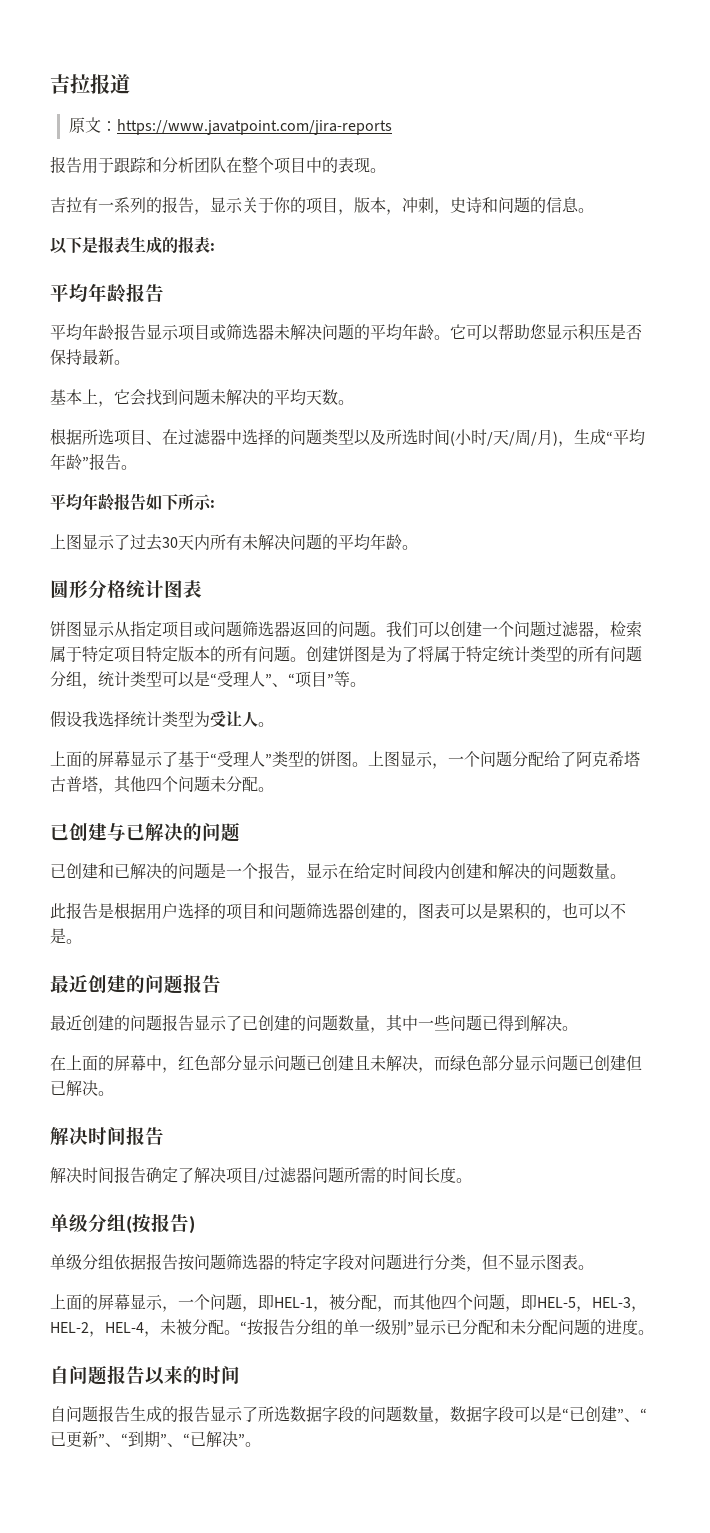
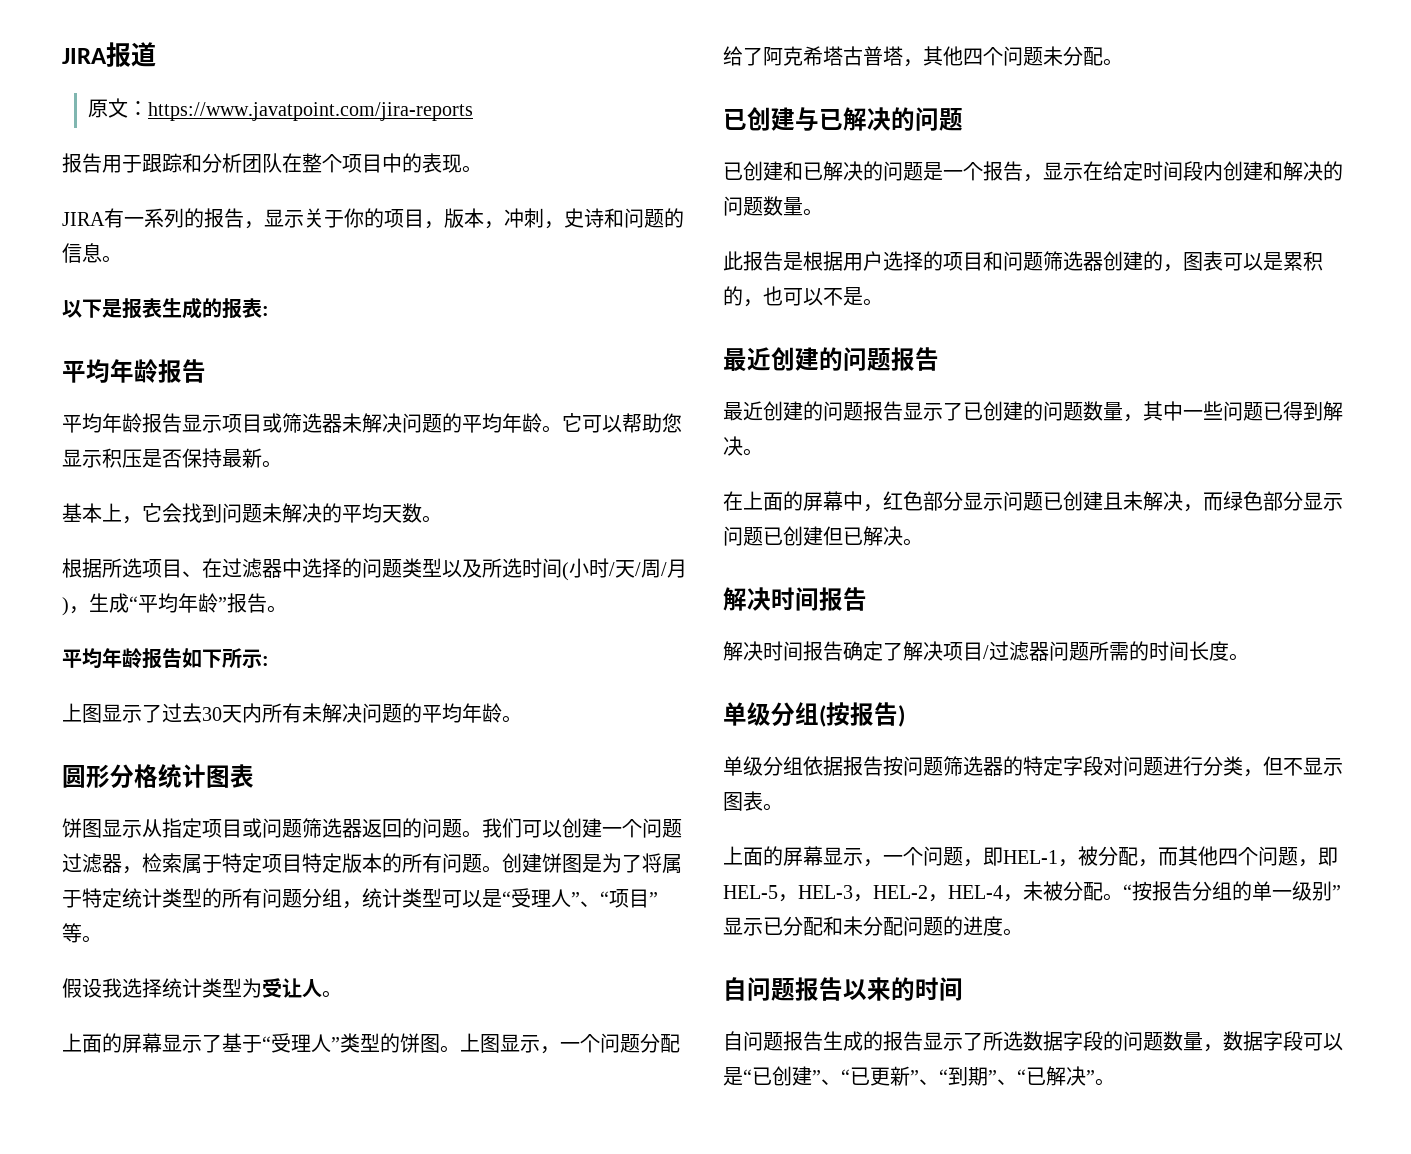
- 吉拉报道
+ JIRA报道
- 吉拉有一系列的报告，显示关于你的项目，版本，冲刺，史诗和问题的信息。
+ JIRA有一系列的报告，显示关于你的项目，版本，冲刺，史诗和问题的信息。

